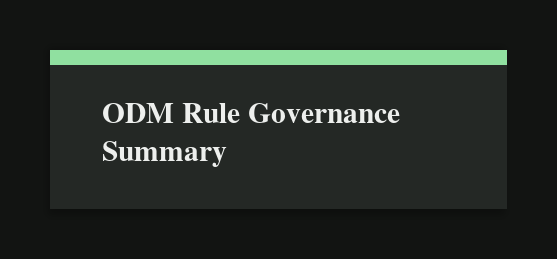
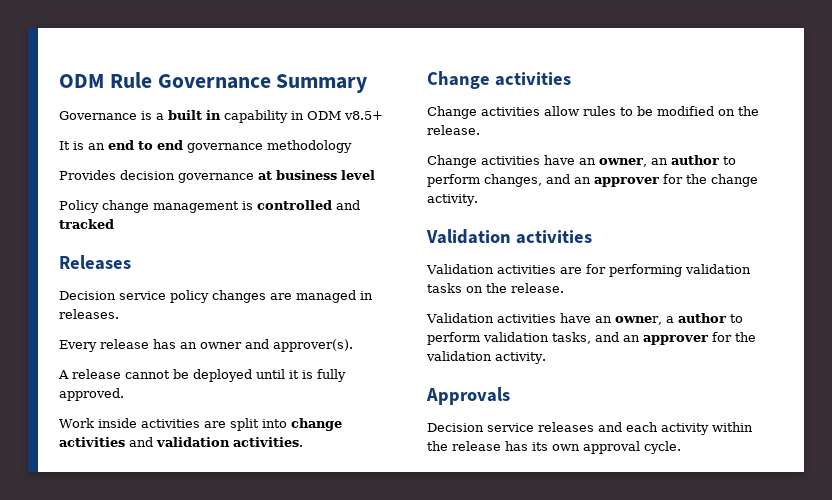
+ Governance is a built in capability in ODM v8.5+
+ It is an end to end governance methodology
+ Provides decision governance at business level
+ Policy change management is controlled and tracked
+ Releases
+ Decision service policy changes are managed in releases.
+ Every release has an owner and approver(s).
+ A release cannot be deployed until it is fully approved.
+ Work inside activities are split into change activities and validation activities.
+ Change activities
+ Change activities allow rules to be modified on the release.
+ Change activities have an owner, an author to perform changes, and an approver for the change activity.
+ Validation activities
+ Validation activities are for performing validation tasks on the release.
+ Validation activities have an owner, a author to perform validation tasks, and an approver for the validation activity.
+ Approvals
+ Decision service releases and each activity within the release has its own approval cycle.

